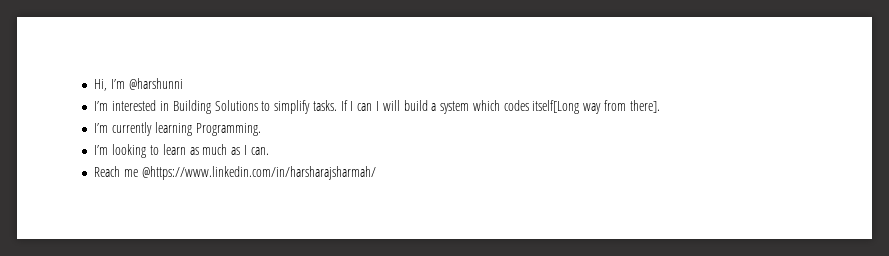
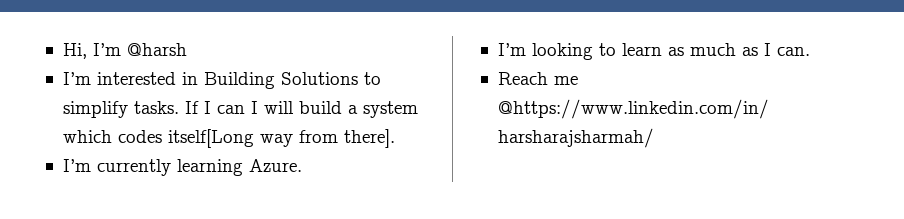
- Hi, I’m @harshunni
+ Hi, I’m @harsh
- I’m currently learning Programming.
+ I’m currently learning Azure.

